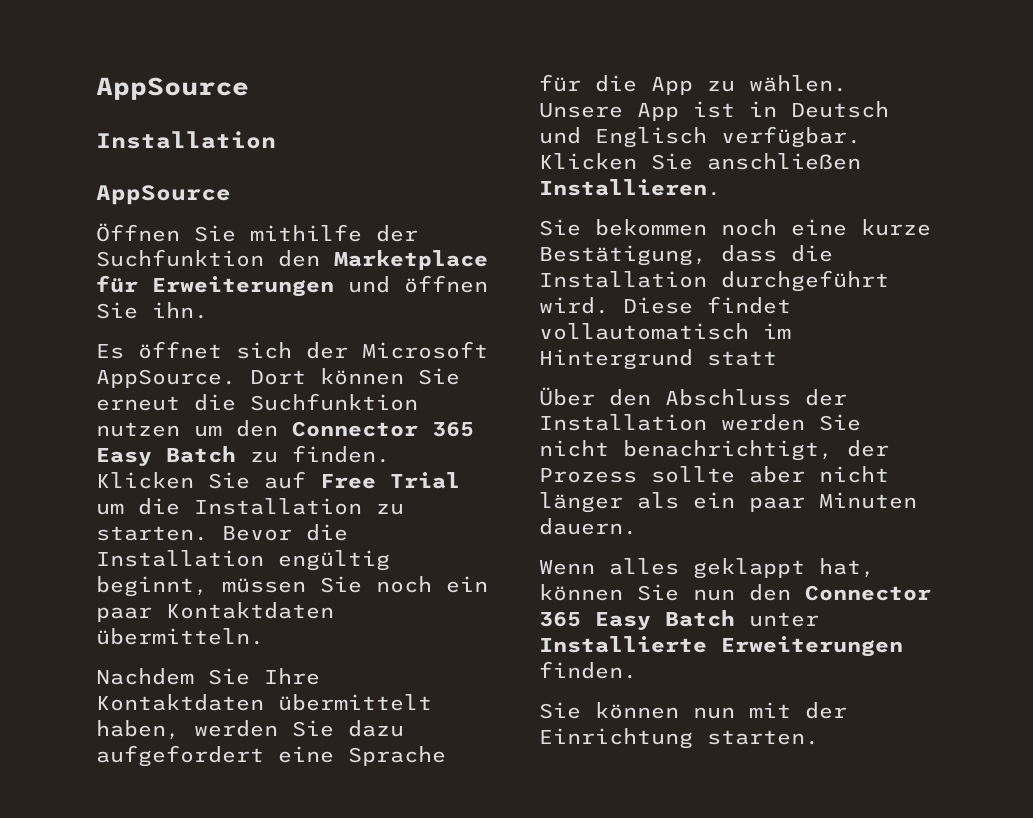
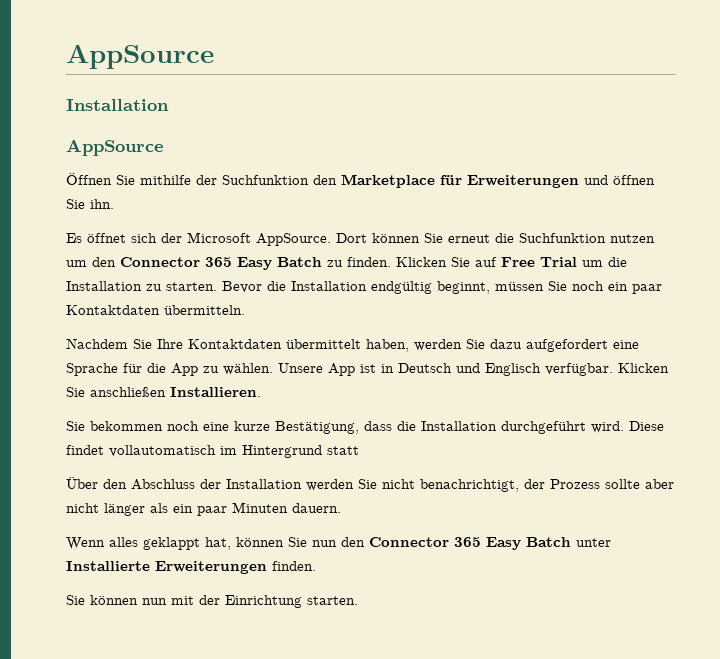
- Bevor die Installation engültig beginnt, müssen Sie noch ein paar Kontaktdaten übermitteln.
+ Bevor die Installation endgültig beginnt, müssen Sie noch ein paar Kontaktdaten übermitteln.

